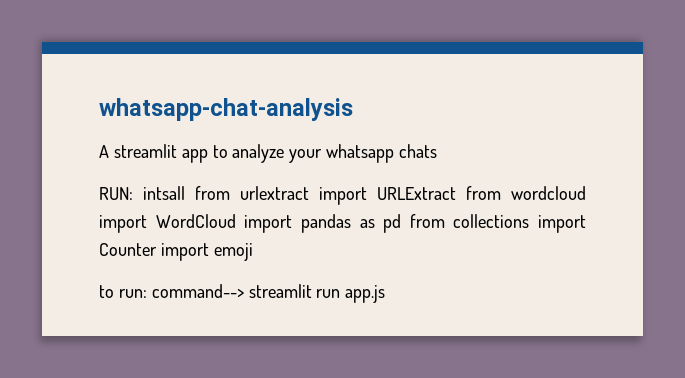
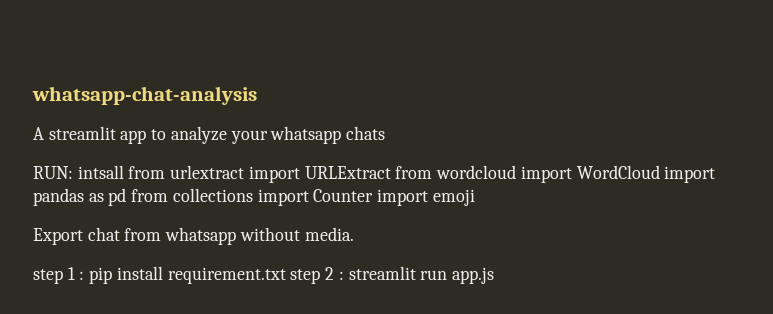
- to run: command--> streamlit run app.js
+ Export chat from whatsapp without media.
+ step 1 : pip install requirement.txt step 2 : streamlit run app.js

